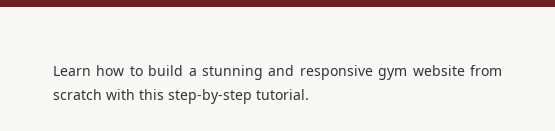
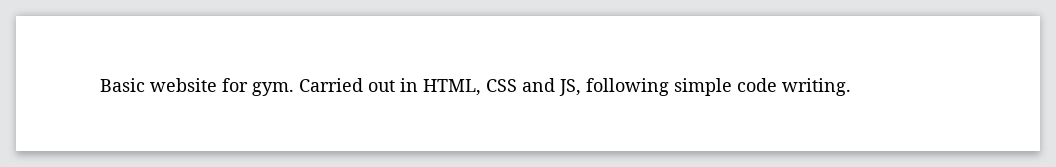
- Learn how to build a stunning and responsive gym website from scratch with this step-by-step tutorial.
+ Basic website for gym. Carried out in HTML, CSS and JS, following simple code writing.

